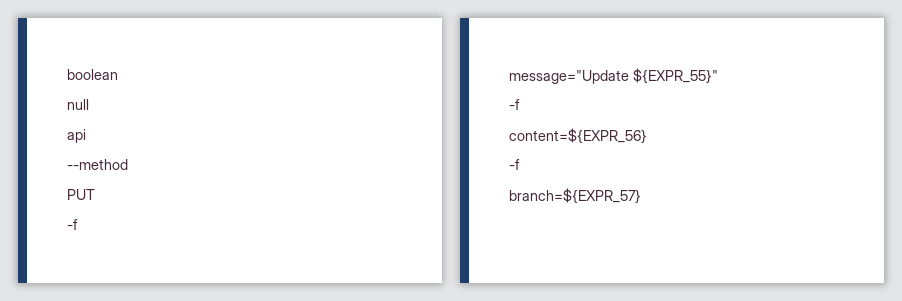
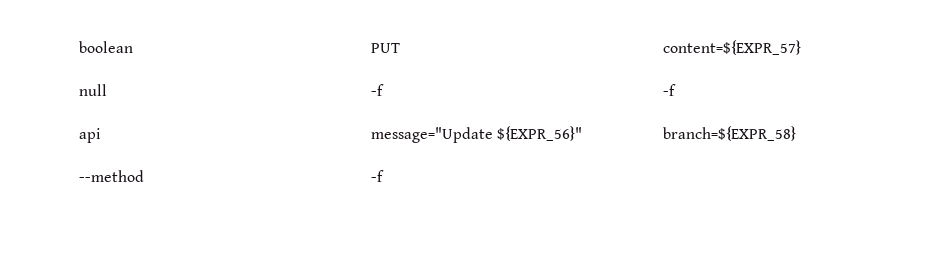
- message="Update ${EXPR_55}"
+ message="Update ${EXPR_56}"
  -f
- content=${EXPR_56}
+ content=${EXPR_57}
  -f
- branch=${EXPR_57}
+ branch=${EXPR_58}

